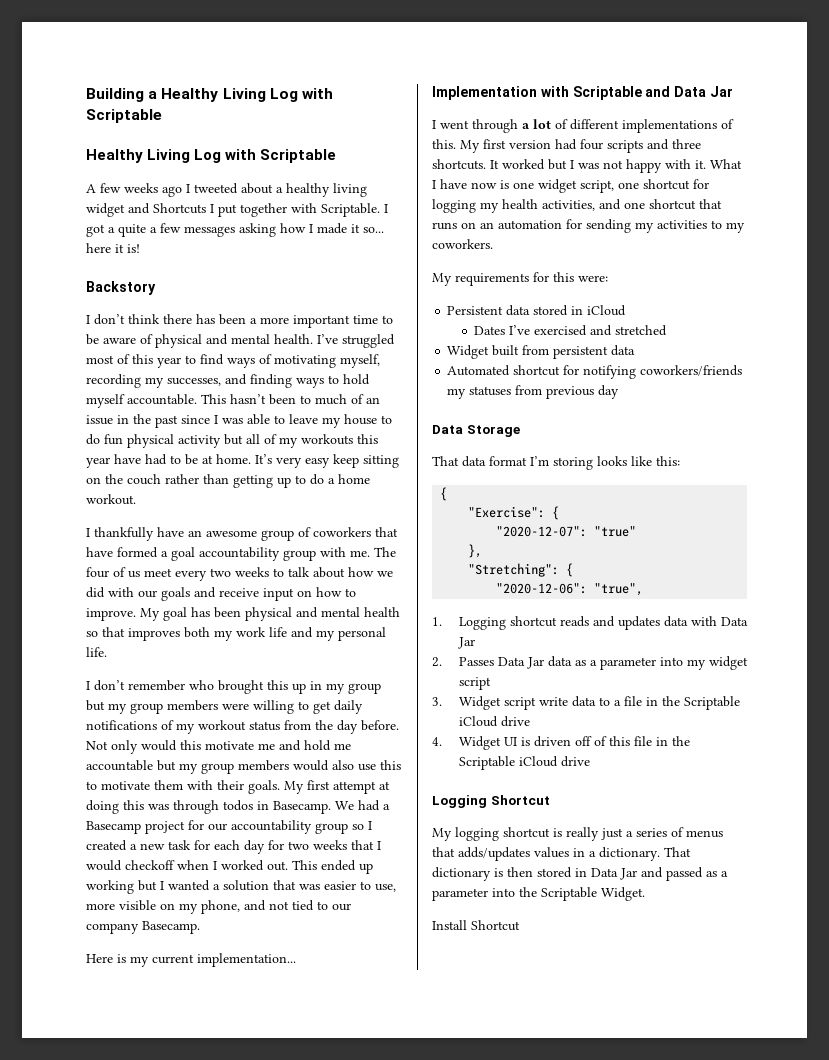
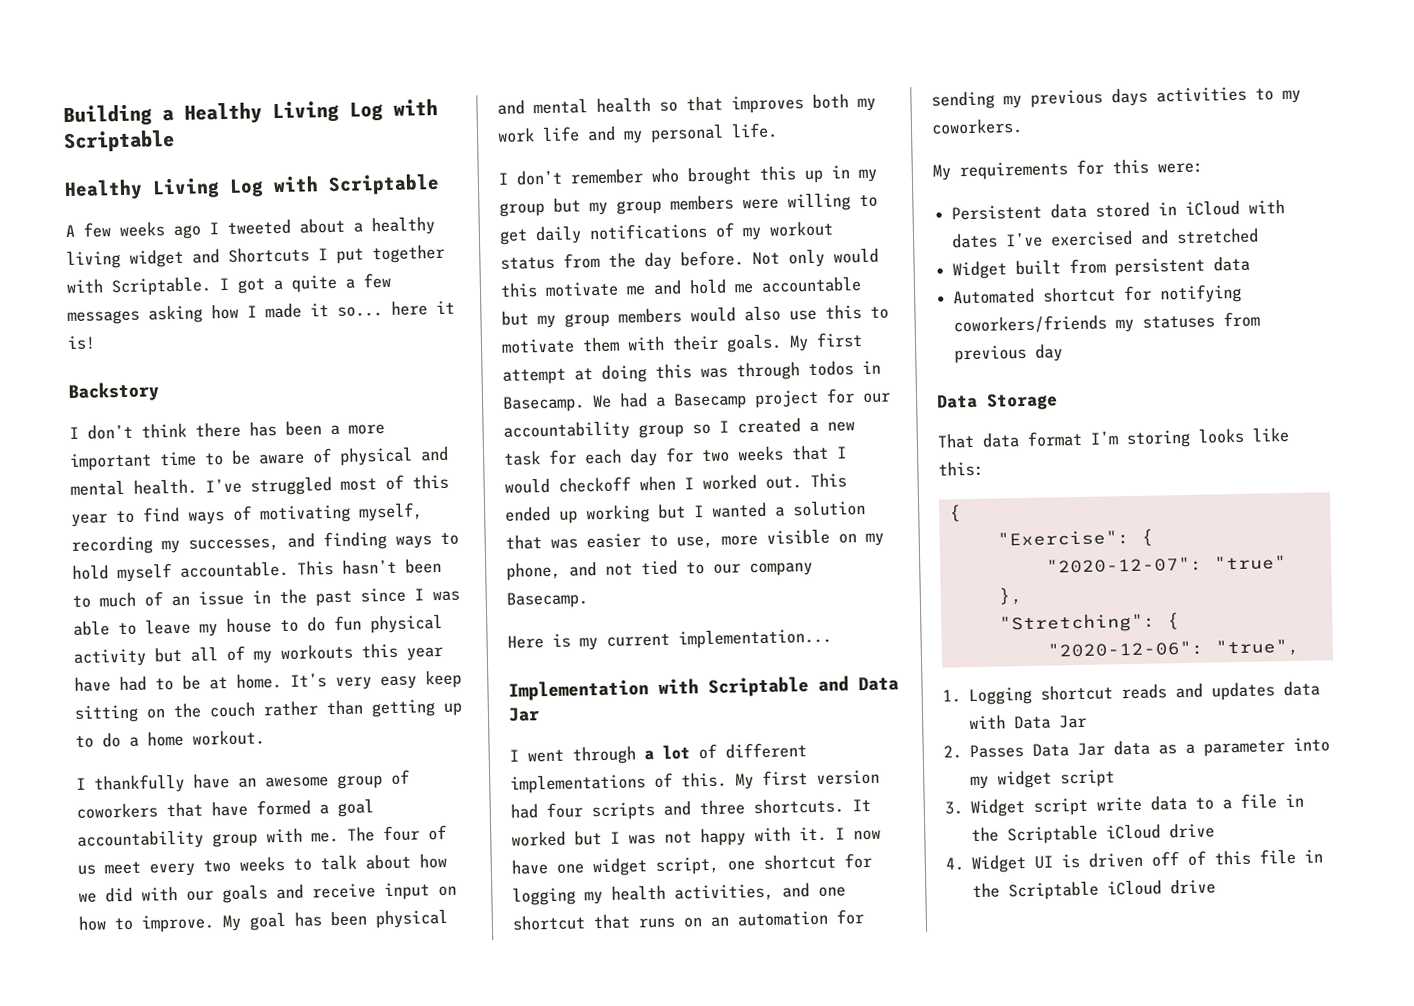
- What I have now is one widget script, one shortcut for logging my health activities, and one shortcut that runs on an automation for sending my activities to my coworkers.
+ I now have one widget script, one shortcut for logging my health activities, and one shortcut that runs on an automation for sending my previous days activities to my coworkers.
- Persistent data stored in iCloud
- Dates I’ve exercised and stretched
+ Persistent data stored in iCloud with dates I’ve exercised and stretched
- Logging Shortcut
- My logging shortcut is really just a series of menus that adds/updates values in a dictionary. That dictionary is then stored in Data Jar and passed as a parameter into the Scriptable Widget.
- Install Shortcut

